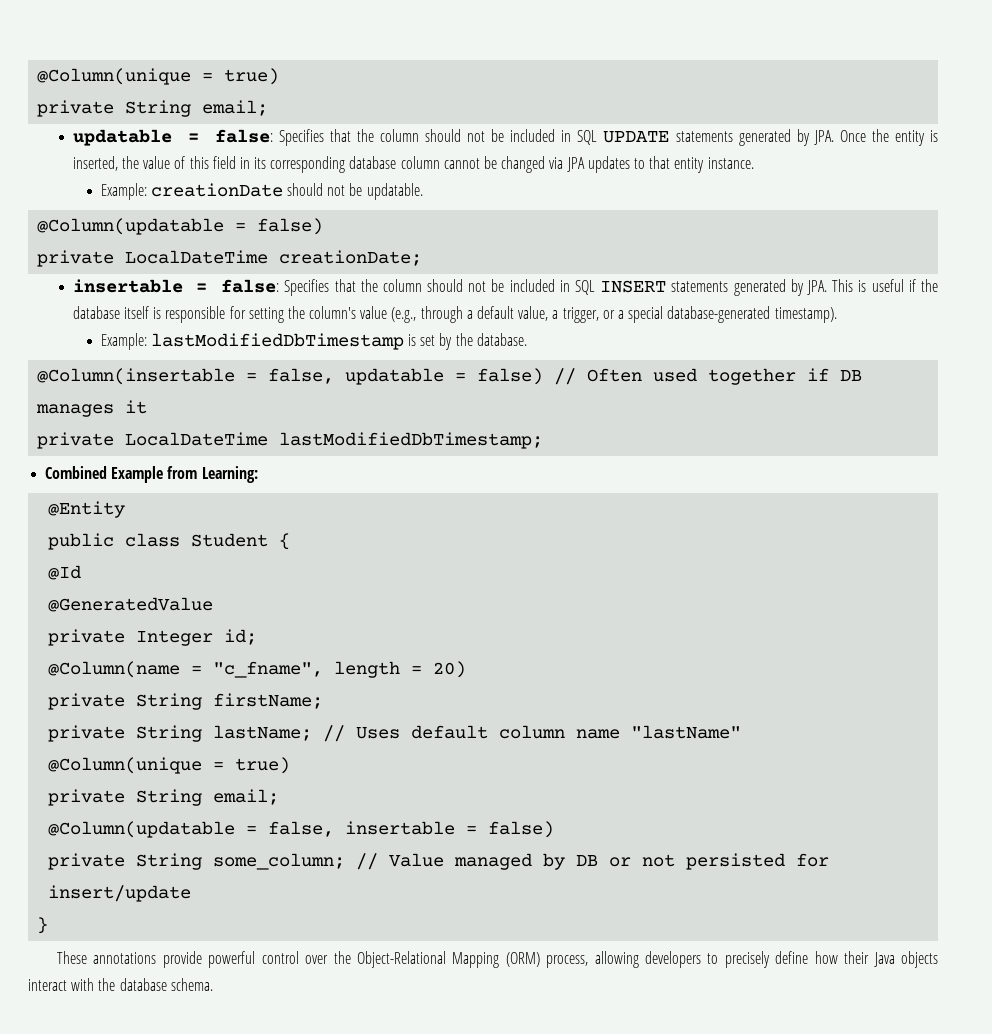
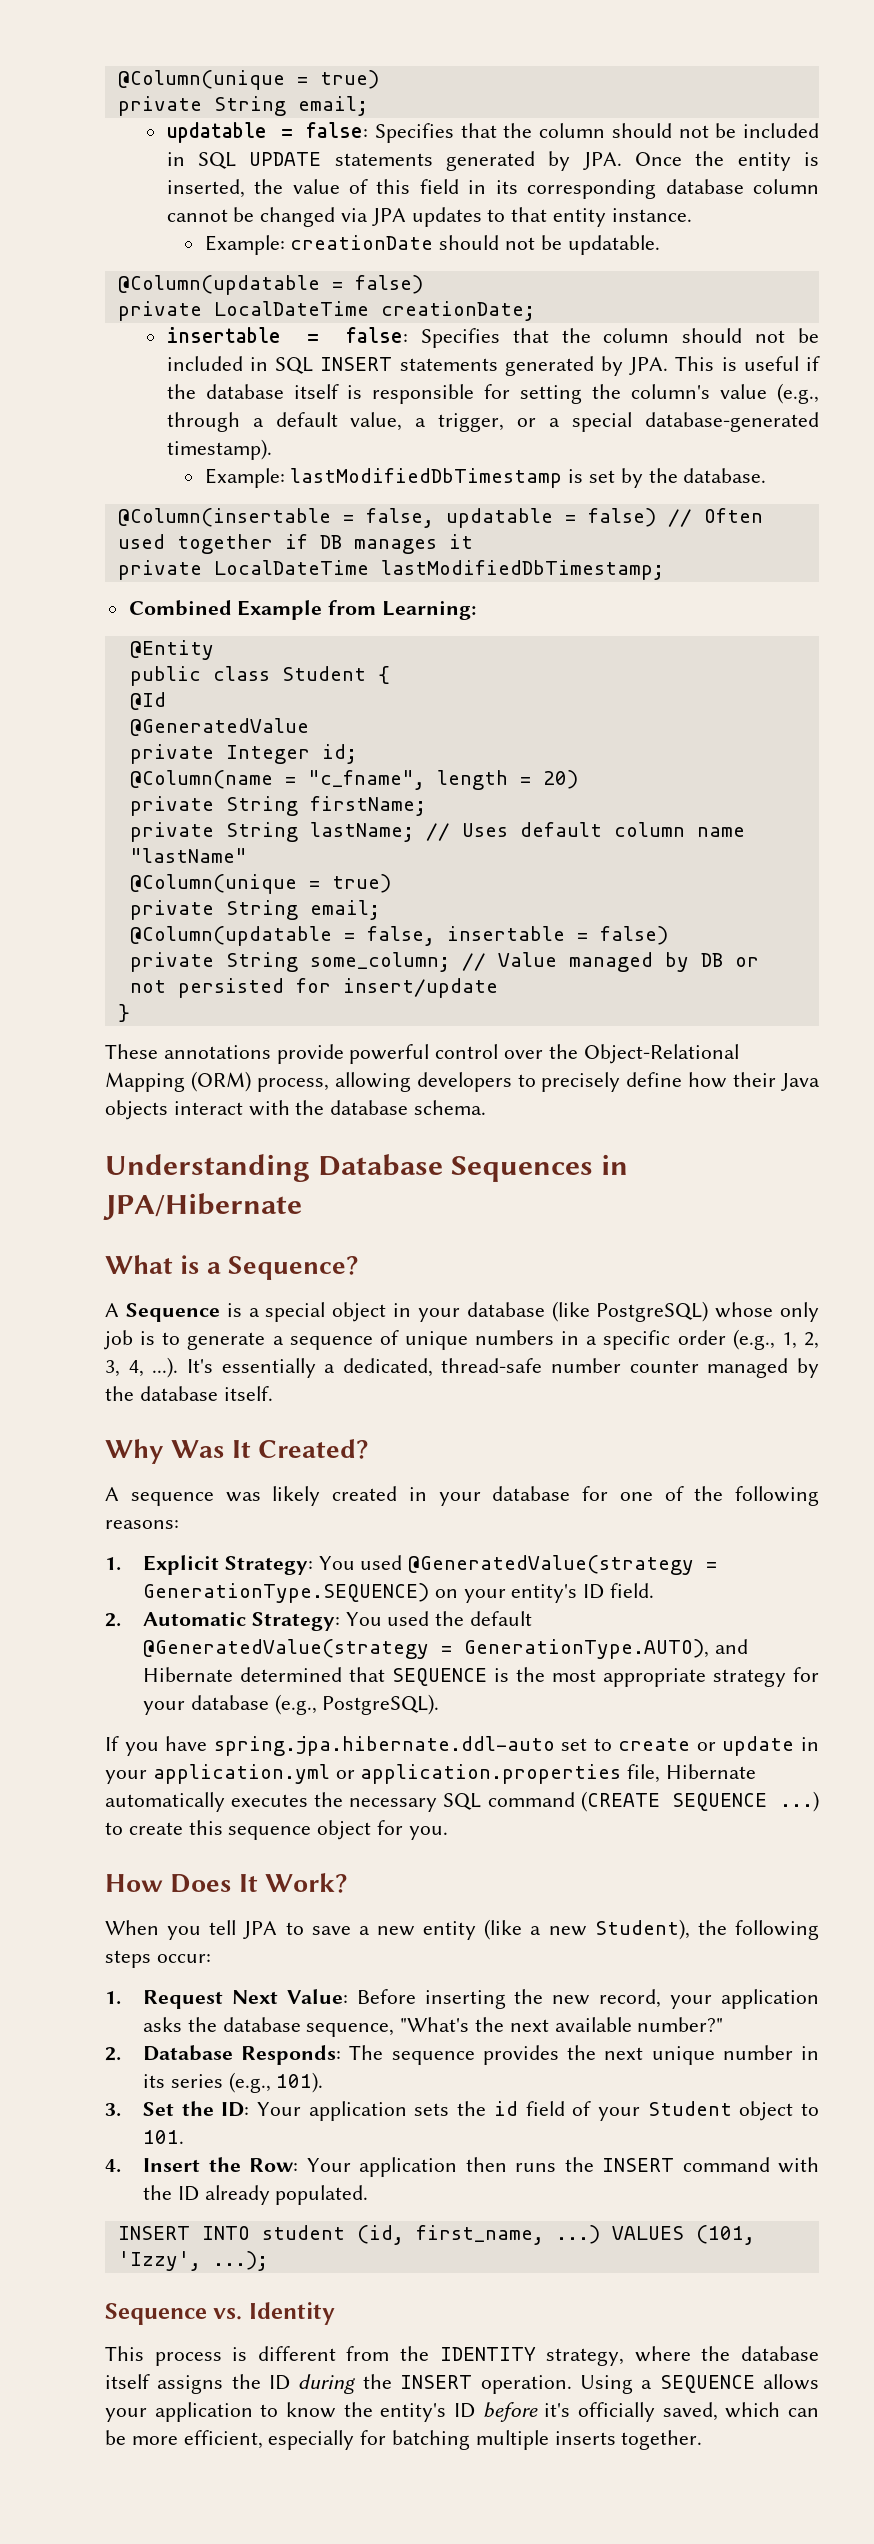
+ Understanding Database Sequences in JPA/Hibernate
+ What is a Sequence?
+ A Sequence is a special object in your database (like PostgreSQL) whose only job is to generate a sequence of unique numbers in a specific order (e.g., 1, 2, 3, 4, ...). It's essentially a dedicated, thread-safe number counter managed by the database itself.
+ Why Was It Created?
+ A sequence was likely created in your database for one of the following reasons:
+ 1. Explicit Strategy: You used @GeneratedValue(strategy = GenerationType.SEQUENCE) on your entity's ID field.
+ 2. Automatic Strategy: You used the default @GeneratedValue(strategy = GenerationType.AUTO), and Hibernate determined that SEQUENCE is the most appropriate strategy for your database (e.g., PostgreSQL).
+ If you have spring.jpa.hibernate.ddl-auto set to create or update in your application.yml or application.properties file, Hibernate automatically executes the necessary SQL command (CREATE SEQUENCE ...) to create this sequence object for you.
+ How Does It Work?
+ When you tell JPA to save a new entity (like a new Student), the following steps occur:
+ 1. Request Next Value: Before inserting the new record, your application asks the database sequence, "What's the next available number?"
+ 2. Database Responds: The sequence provides the next unique number in its series (e.g., 101).
+ 3. Set the ID: Your application sets the id field of your Student object to 101.
+ 4. Insert the Row: Your application then runs the INSERT command with the ID already populated.
+ INSERT INTO student (id, first_name, ...) VALUES (101, 'Izzy', ...);
+ Sequence vs. Identity
+ This process is different from the IDENTITY strategy, where the database itself assigns the ID during the INSERT operation. Using a SEQUENCE allows your application to know the entity's ID before it's officially saved, which can be more efficient, especially for batching multiple inserts together.

